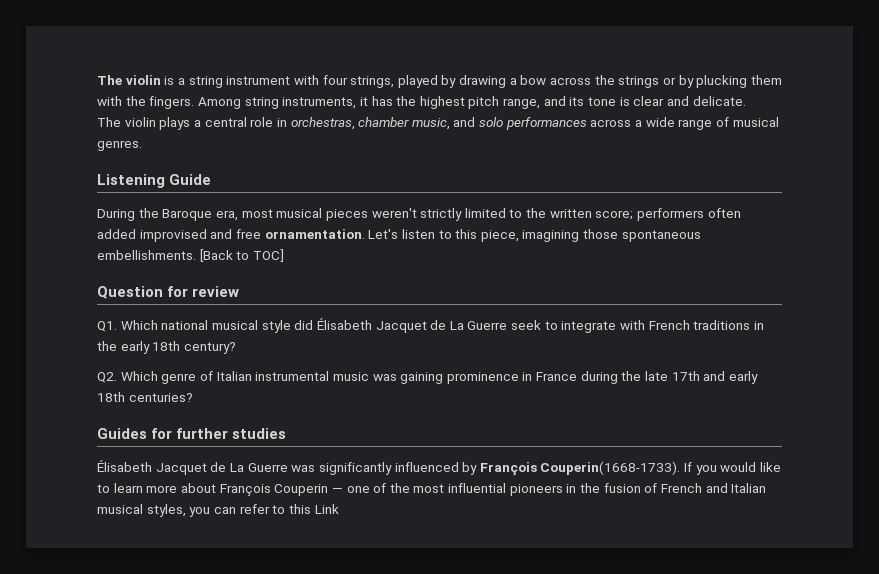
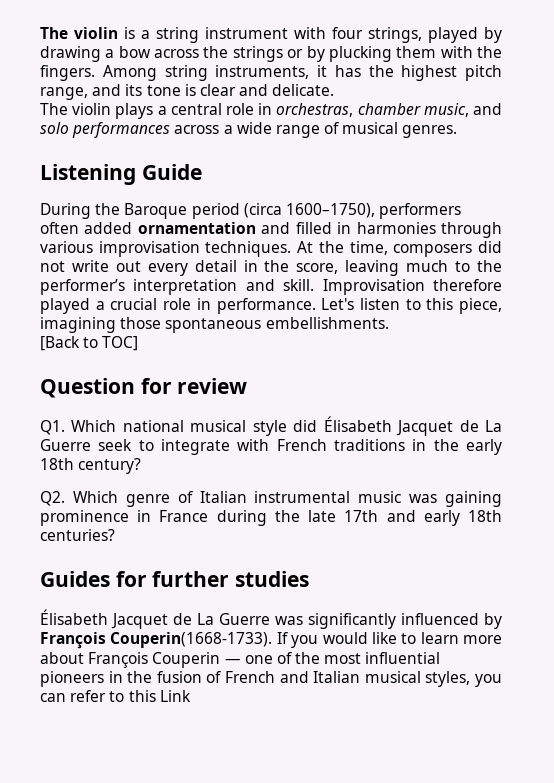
- During the Baroque era, most musical pieces weren't strictly limited to the written score; performers often added improvised and free ornamentation.
+ During the Baroque period (circa 1600–1750), performers often added ornamentation and filled in harmonies through various improvisation techniques. At the time, composers did not write out every detail in the score, leaving much to the performer’s interpretation and skill. Improvisation therefore played a crucial role in performance.
- Let's listen to this piece, imagining those spontaneous embellishments. [Back to TOC]
+ Let's listen to this piece, imagining those spontaneous embellishments.
+ [Back to TOC]

